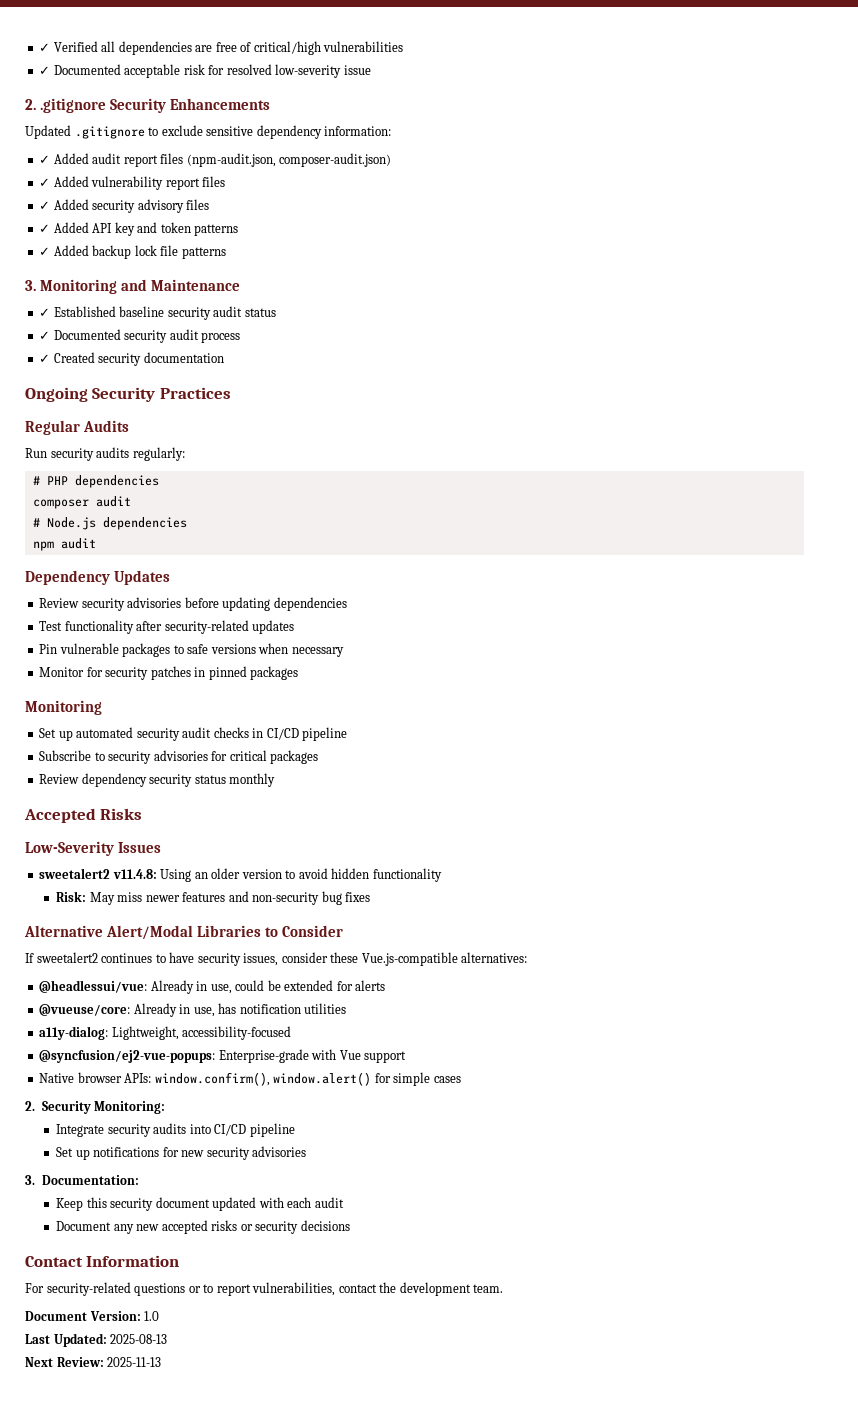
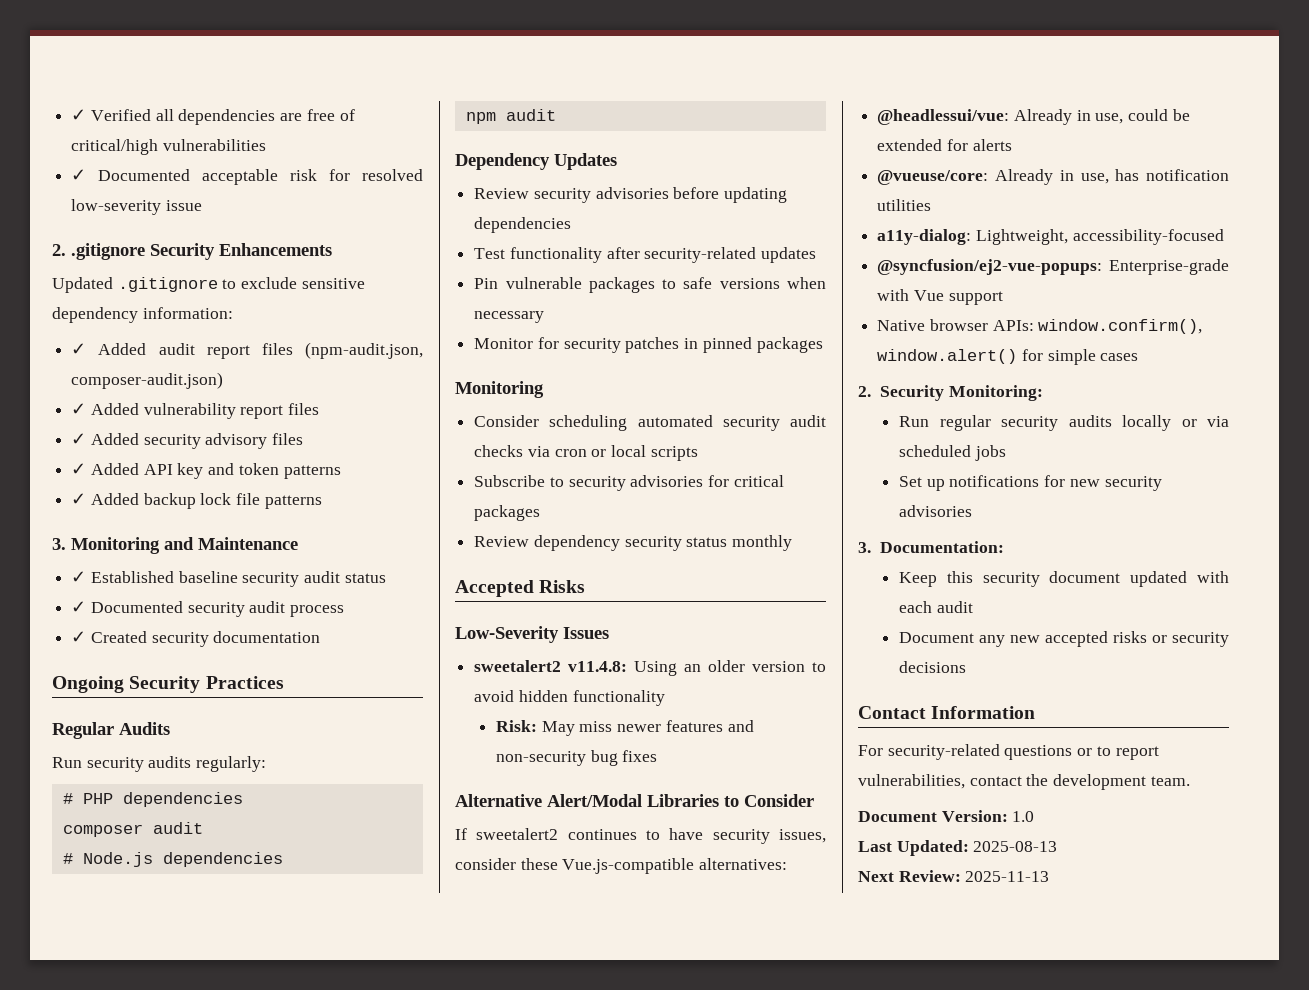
- Set up automated security audit checks in CI/CD pipeline
+ Consider scheduling automated security audit checks via cron or local scripts
- Integrate security audits into CI/CD pipeline
+ Run regular security audits locally or via scheduled jobs

